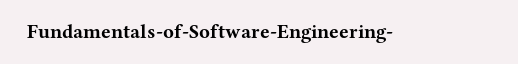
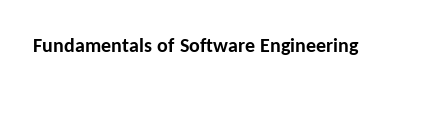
- Fundamentals-of-Software-Engineering-
+ Fundamentals of Software Engineering

